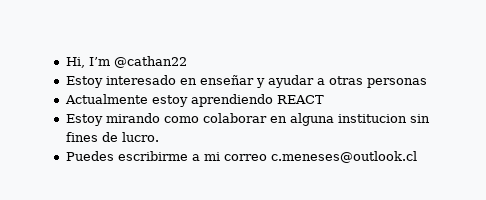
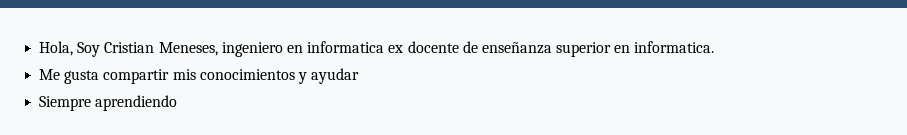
- Hi, I’m @cathan22
- Estoy interesado en enseñar y ayudar a otras personas
- Actualmente estoy aprendiendo REACT
- Estoy mirando como colaborar en alguna institucion sin fines de lucro.
- Puedes escribirme a mi correo c.meneses@outlook.cl
+ Hola, Soy Cristian Meneses, ingeniero en informatica ex docente de enseñanza superior en informatica.
+ Me gusta compartir mis conocimientos y ayudar
+ Siempre aprendiendo

